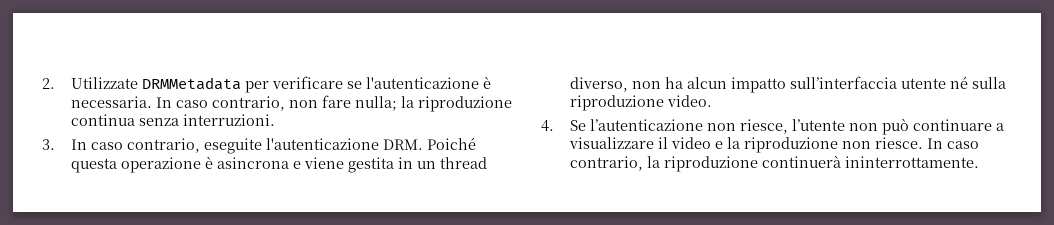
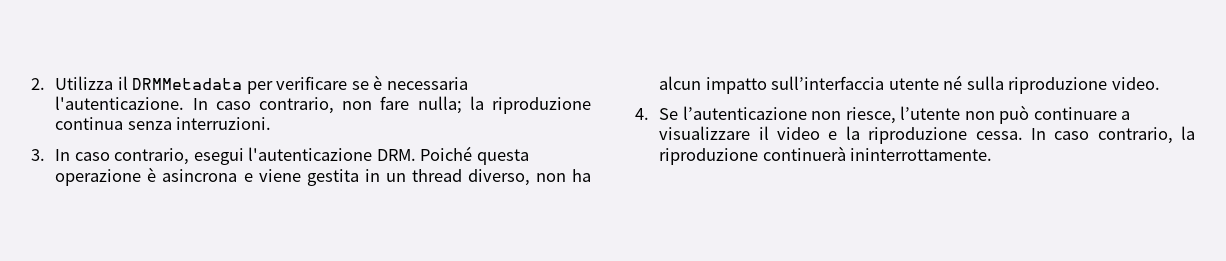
- 2. Utilizzate DRMMetadata per verificare se l'autenticazione è necessaria.
+ 2. Utilizza il DRMMetadata per verificare se è necessaria l'autenticazione.
- 3. In caso contrario, eseguite l'autenticazione DRM. Poiché questa operazione è asincrona e viene gestita in un thread diverso, non ha alcun impatto sull’interfaccia utente né sulla riproduzione video.
+ 3. In caso contrario, esegui l'autenticazione DRM. Poiché questa operazione è asincrona e viene gestita in un thread diverso, non ha alcun impatto sull’interfaccia utente né sulla riproduzione video.
- 4. Se l’autenticazione non riesce, l’utente non può continuare a visualizzare il video e la riproduzione non riesce.
+ 4. Se l’autenticazione non riesce, l’utente non può continuare a visualizzare il video e la riproduzione cessa.

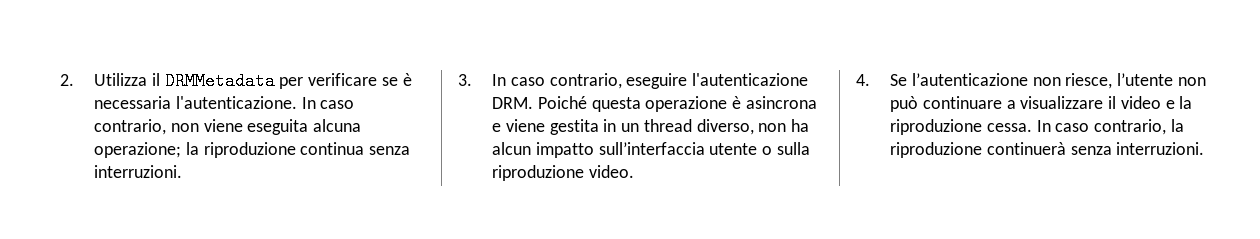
- In caso contrario, non fare nulla; la riproduzione continua senza interruzioni.
+ In caso contrario, non viene eseguita alcuna operazione; la riproduzione continua senza interruzioni.
- 3. In caso contrario, esegui l'autenticazione DRM. Poiché questa operazione è asincrona e viene gestita in un thread diverso, non ha alcun impatto sull’interfaccia utente né sulla riproduzione video.
+ 3. In caso contrario, eseguire l'autenticazione DRM. Poiché questa operazione è asincrona e viene gestita in un thread diverso, non ha alcun impatto sull’interfaccia utente o sulla riproduzione video.
- In caso contrario, la riproduzione continuerà ininterrottamente.
+ In caso contrario, la riproduzione continuerà senza interruzioni.

